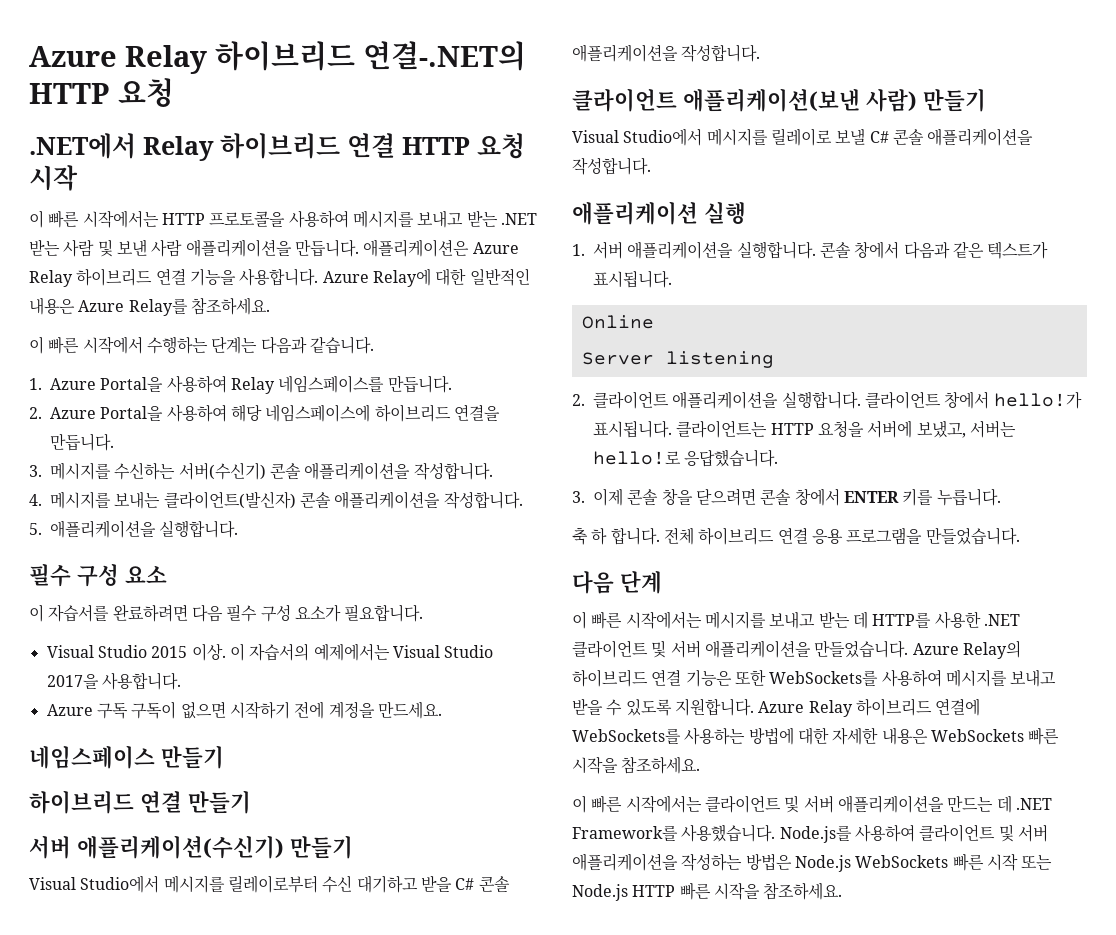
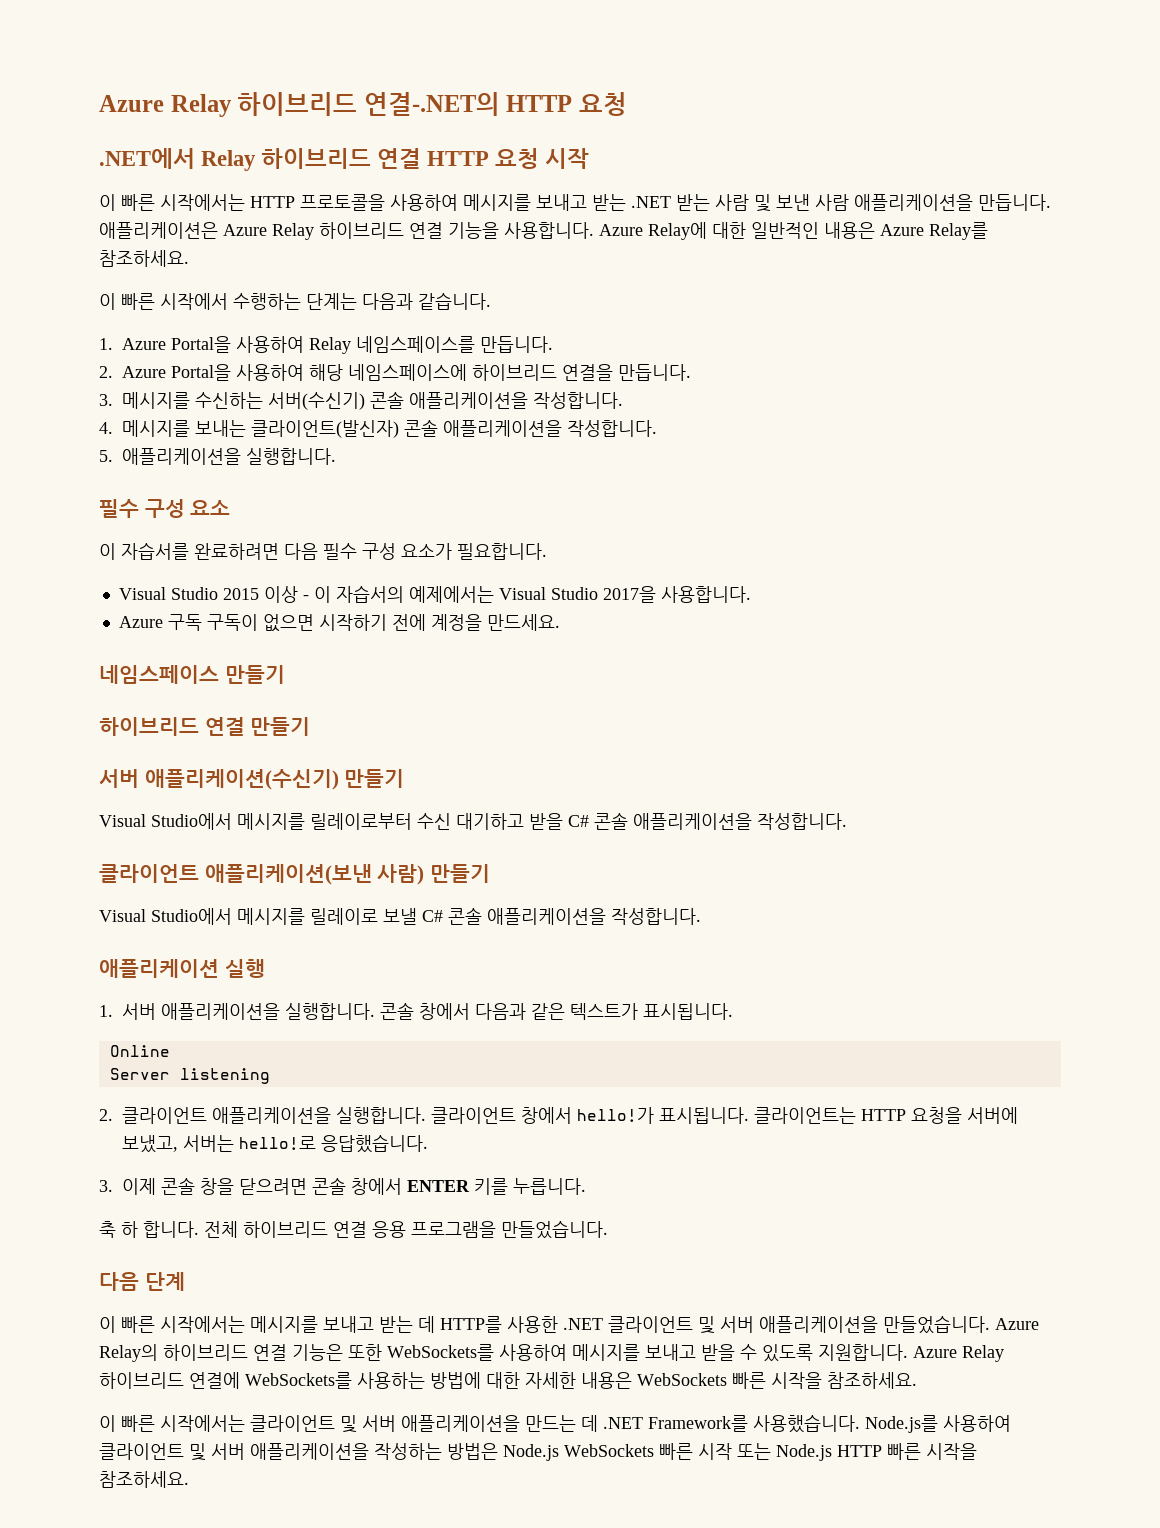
- Visual Studio 2015 이상. 이 자습서의 예제에서는 Visual Studio 2017을 사용합니다.
+ Visual Studio 2015 이상 - 이 자습서의 예제에서는 Visual Studio 2017을 사용합니다.

